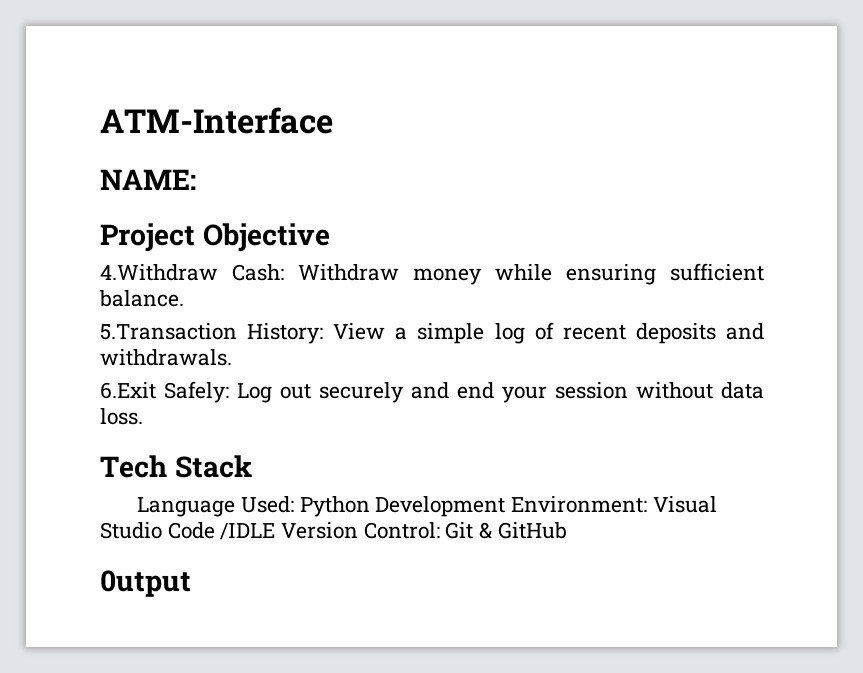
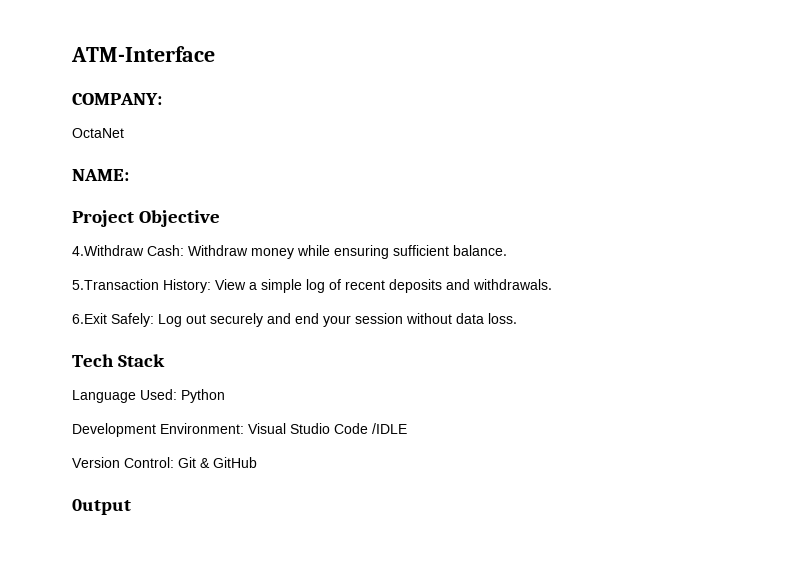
+ COMPANY:
+ OctaNet
- Language Used: Python Development Environment: Visual Studio Code /IDLE Version Control: Git & GitHub
+ Language Used: Python
+ Development Environment: Visual Studio Code /IDLE
+ Version Control: Git & GitHub

